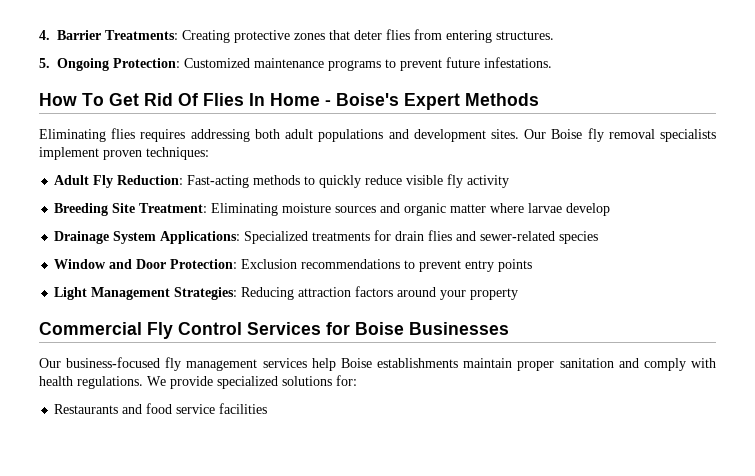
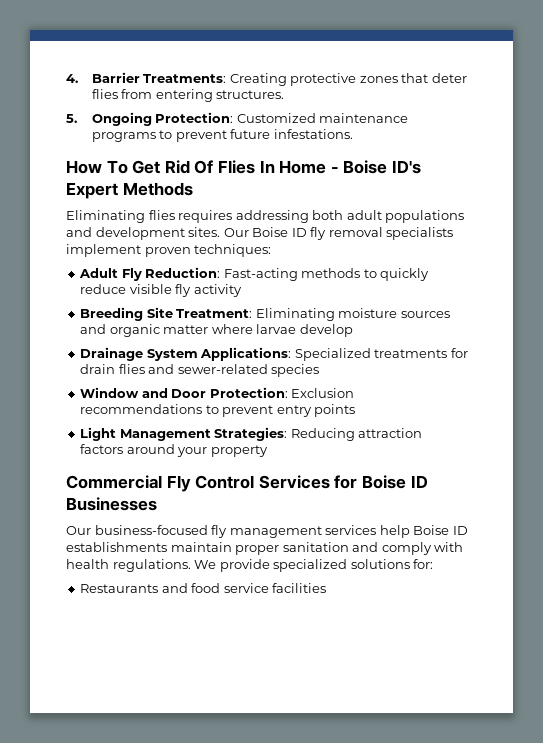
- How To Get Rid Of Flies In Home - Boise's Expert Methods
+ How To Get Rid Of Flies In Home - Boise ID's Expert Methods
- Our Boise fly removal specialists implement proven techniques:
+ Our Boise ID fly removal specialists implement proven techniques:
- Commercial Fly Control Services for Boise Businesses
+ Commercial Fly Control Services for Boise ID Businesses
- Our business-focused fly management services help Boise establishments maintain proper sanitation and comply with health regulations.
+ Our business-focused fly management services help Boise ID establishments maintain proper sanitation and comply with health regulations.

